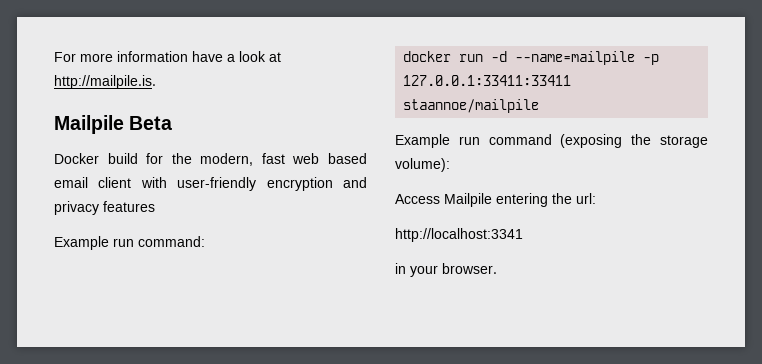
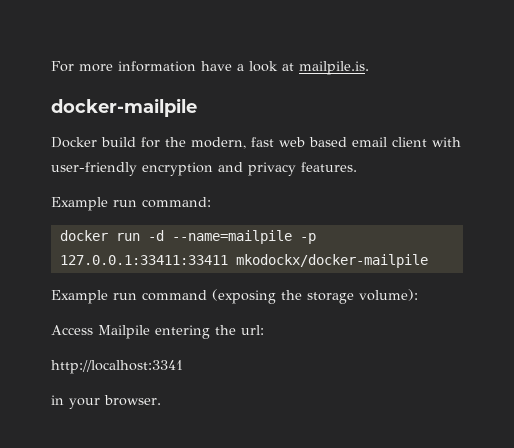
- For more information have a look at http://mailpile.is.
- Mailpile Beta
+ For more information have a look at mailpile.is.
+ docker-mailpile
- Docker build for the modern, fast web based email client with user-friendly encryption and privacy features
+ Docker build for the modern, fast web based email client with user-friendly encryption and privacy features.
- docker run -d --name=mailpile -p 127.0.0.1:33411:33411 staannoe/mailpile
+ docker run -d --name=mailpile -p 127.0.0.1:33411:33411 mkodockx/docker-mailpile

